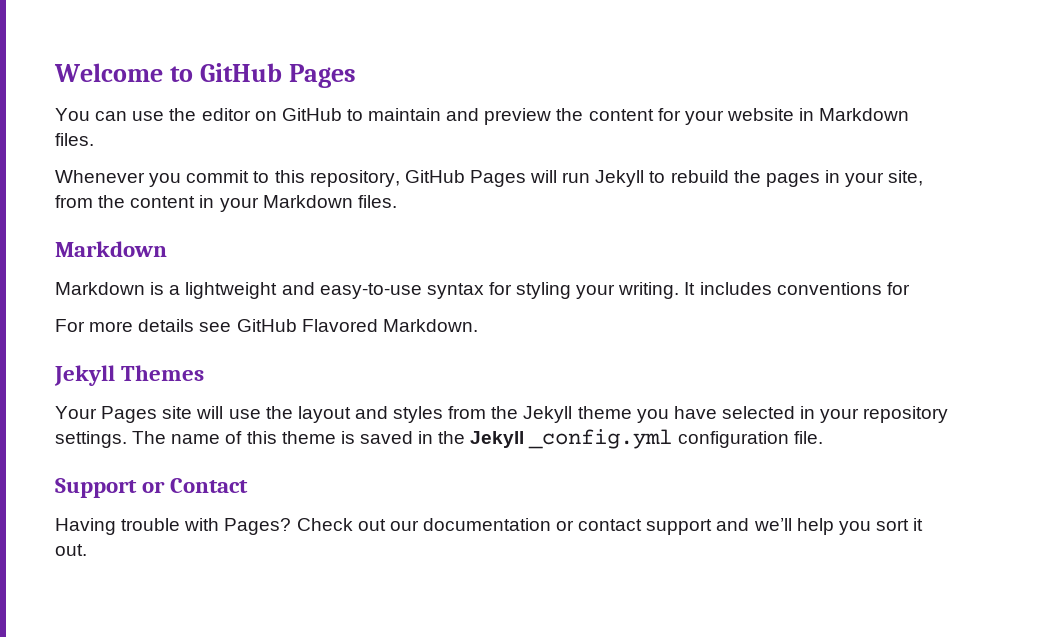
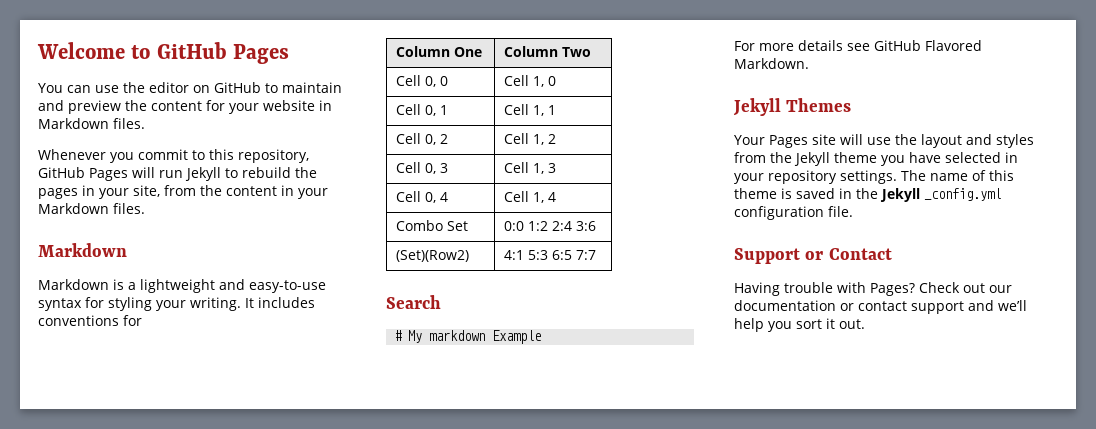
+ Column One | Column Two
+ Cell 0, 0 | Cell 1, 0
+ Cell 0, 1 | Cell 1, 1
+ Cell 0, 2 | Cell 1, 2
+ Cell 0, 3 | Cell 1, 3
+ Cell 0, 4 | Cell 1, 4
+ Combo Set | 0:0 1:2 2:4 3:6
+ (Set)(Row2) | 4:1 5:3 6:5 7:7
+ Search
+ # My markdown Example

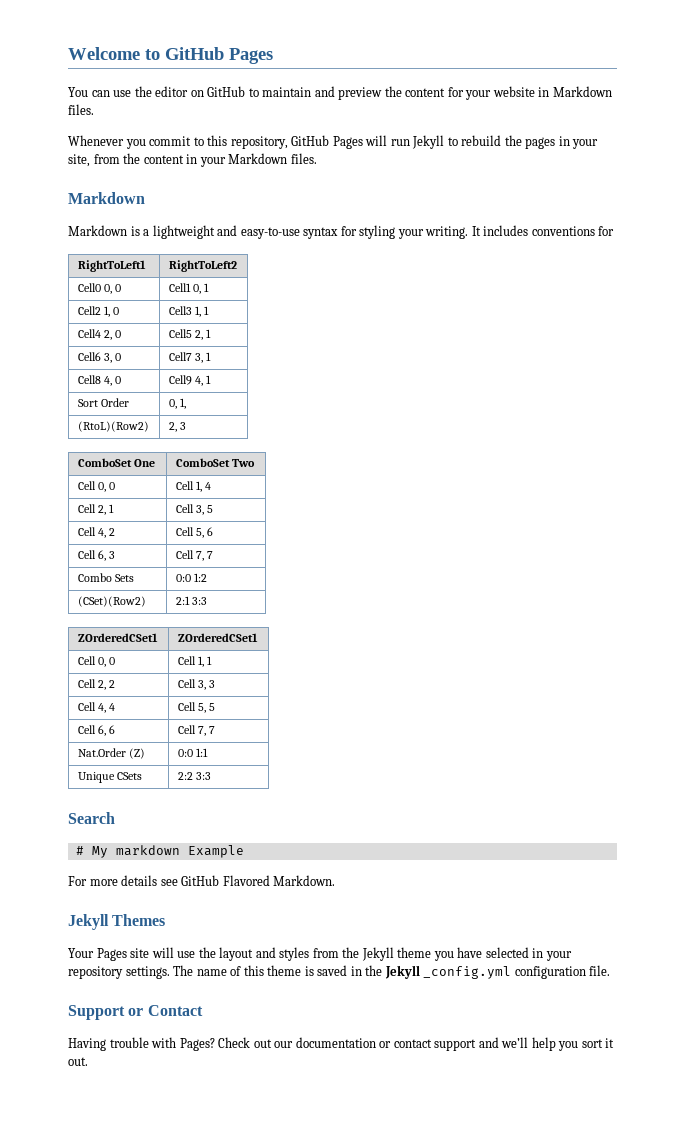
- Column One | Column Two
+ RightToLeft1 | RightToLeft2
+ Cell0 0, 0 | Cell1 0, 1
+ Cell2 1, 0 | Cell3 1, 1
+ Cell4 2, 0 | Cell5 2, 1
+ Cell6 3, 0 | Cell7 3, 1
+ Cell8 4, 0 | Cell9 4, 1
+ Sort Order | 0, 1,
+ (RtoL)(Row2) | 2, 3
+ ComboSet One | ComboSet Two
- Cell 0, 0 | Cell 1, 0
- Cell 0, 1 | Cell 1, 1
+ Cell 0, 0 | Cell 1, 4
+ Cell 2, 1 | Cell 3, 5
+ Cell 4, 2 | Cell 5, 6
+ Cell 6, 3 | Cell 7, 7
+ Combo Sets | 0:0 1:2
+ (CSet)(Row2) | 2:1 3:3
+ ZOrderedCSet1 | ZOrderedCSet1
+ Cell 0, 0 | Cell 1, 1
- Cell 0, 2 | Cell 1, 2
- Cell 0, 3 | Cell 1, 3
+ Cell 2, 2 | Cell 3, 3
- Cell 0, 4 | Cell 1, 4
- Combo Set | 0:0 1:2 2:4 3:6
- (Set)(Row2) | 4:1 5:3 6:5 7:7
+ Cell 4, 4 | Cell 5, 5
+ Cell 6, 6 | Cell 7, 7
+ Nat.Order (Z) | 0:0 1:1
+ Unique CSets | 2:2 3:3

